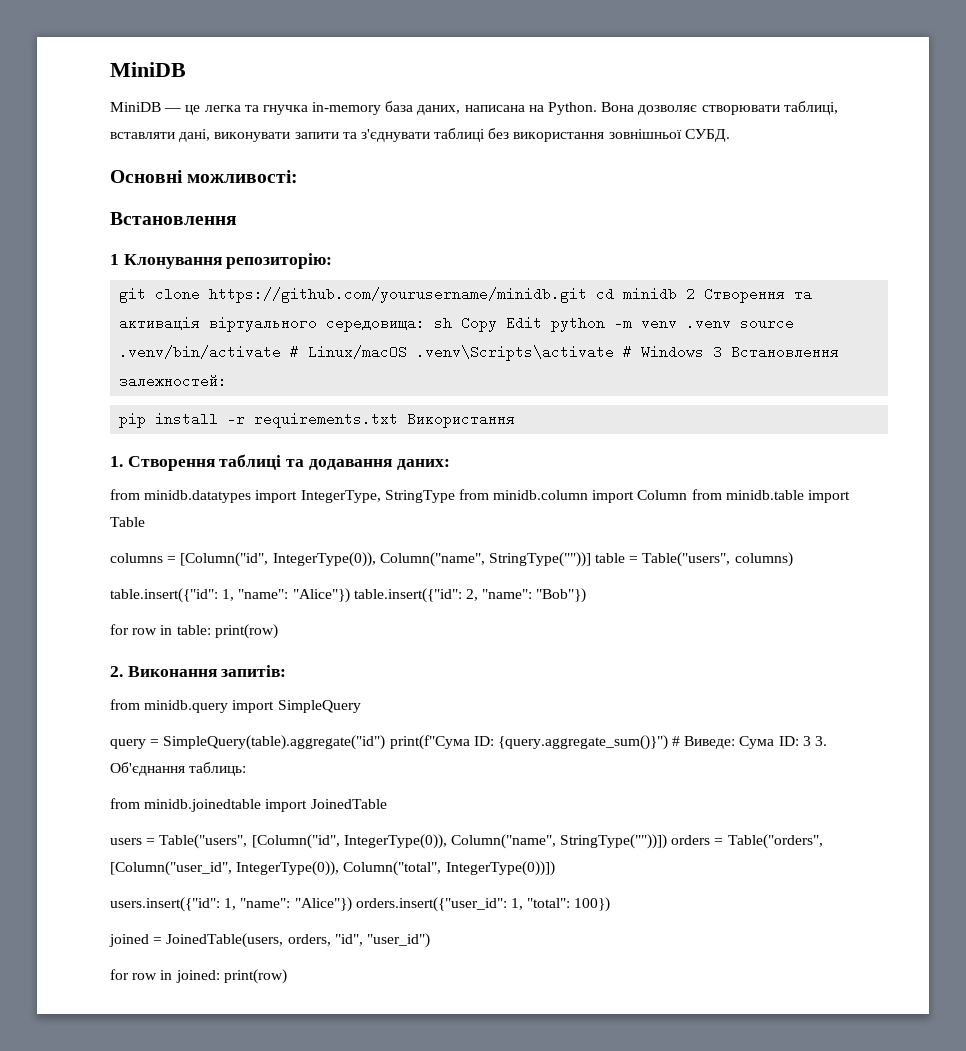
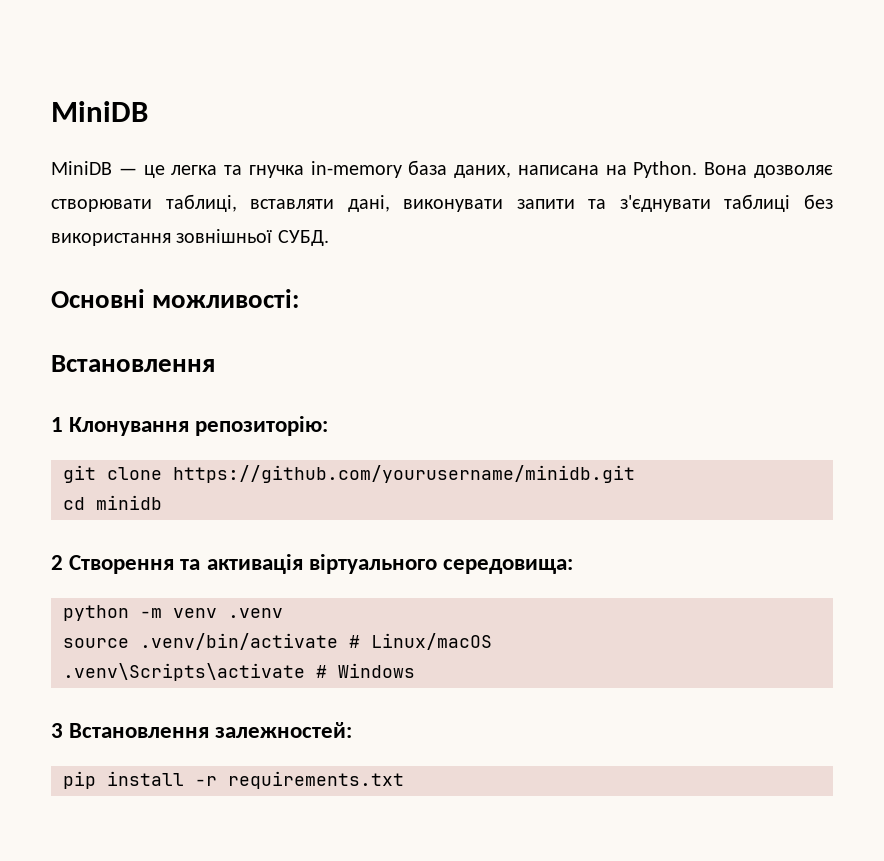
- git clone https://github.com/yourusername/minidb.git cd minidb 2 Створення та активація віртуального середовища: sh Copy Edit python -m venv .venv source .venv/bin/activate # Linux/macOS .venv\Scripts\activate # Windows 3 Встановлення залежностей:
+ git clone https://github.com/yourusername/minidb.git
+ cd minidb
+ 2 Створення та активація віртуального середовища:
+ python -m venv .venv
+ source .venv/bin/activate # Linux/macOS
+ .venv\Scripts\activate # Windows
+ 3 Встановлення залежностей:
- pip install -r requirements.txt Використання
- 1. Створення таблиці та додавання даних:
- from minidb.datatypes import IntegerType, StringType from minidb.column import Column from minidb.table import Table
- columns = [Column("id", IntegerType(0)), Column("name", StringType(""))] table = Table("users", columns)
- table.insert({"id": 1, "name": "Alice"}) table.insert({"id": 2, "name": "Bob"})
- for row in table: print(row)
- 2. Виконання запитів:
- from minidb.query import SimpleQuery
- query = SimpleQuery(table).aggregate("id") print(f"Сума ID: {query.aggregate_sum()}") # Виведе: Сума ID: 3 3. Об'єднання таблиць:
- from minidb.joinedtable import JoinedTable
- users = Table("users", [Column("id", IntegerType(0)), Column("name", StringType(""))]) orders = Table("orders", [Column("user_id", IntegerType(0)), Column("total", IntegerType(0))])
- users.insert({"id": 1, "name": "Alice"}) orders.insert({"user_id": 1, "total": 100})
- joined = JoinedTable(users, orders, "id", "user_id")
- for row in joined: print(row)
+ pip install -r requirements.txt

